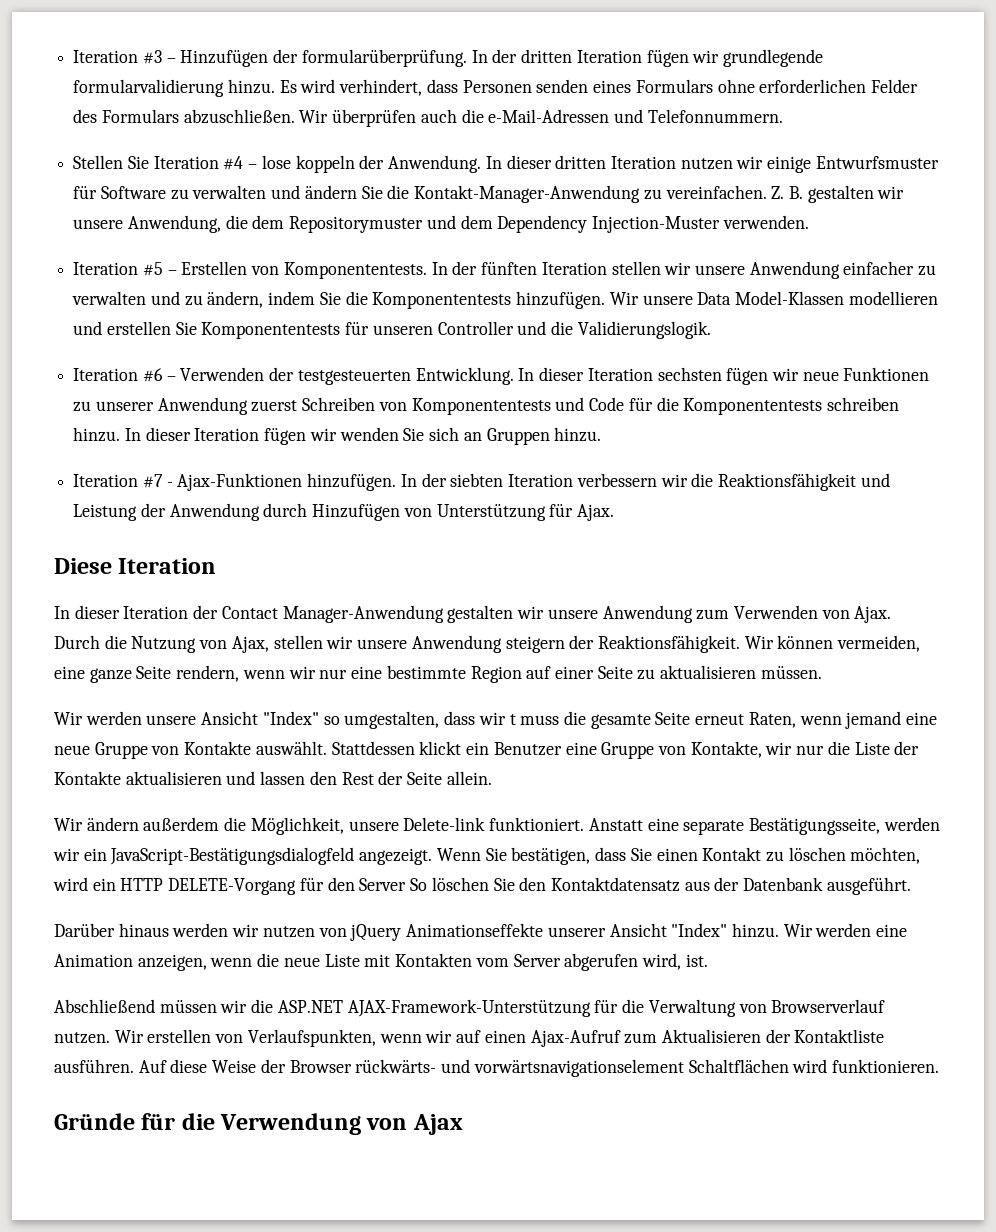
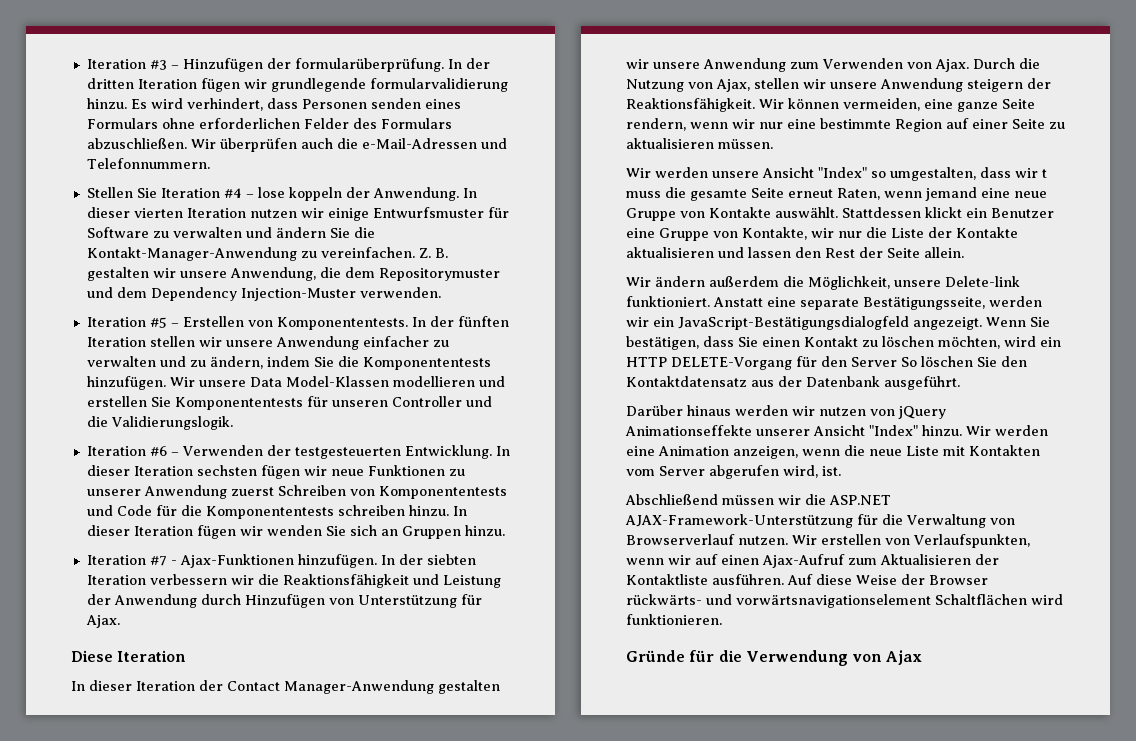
- In dieser dritten Iteration nutzen wir einige Entwurfsmuster für Software zu verwalten und ändern Sie die Kontakt-Manager-Anwendung zu vereinfachen.
+ In dieser vierten Iteration nutzen wir einige Entwurfsmuster für Software zu verwalten und ändern Sie die Kontakt-Manager-Anwendung zu vereinfachen.

